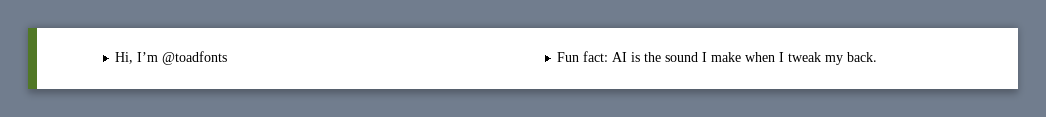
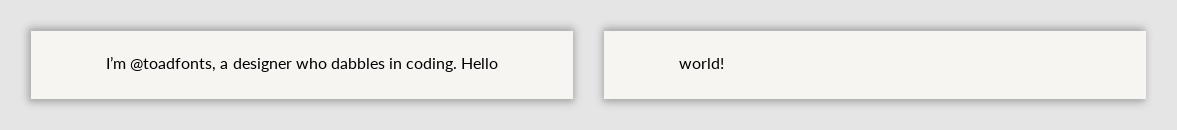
- Hi, I’m @toadfonts
- Fun fact: AI is the sound I make when I tweak my back.
+ I’m @toadfonts, a designer who dabbles in coding. Hello world!

